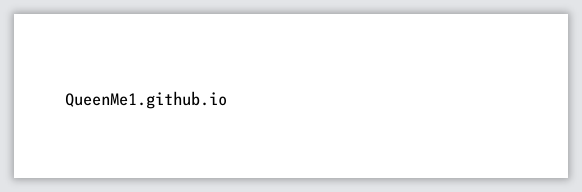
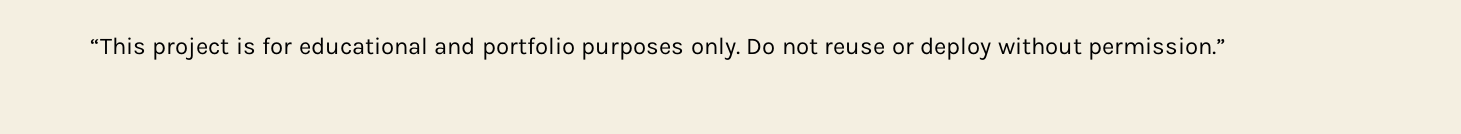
- QueenMe1.github.io
+ “This project is for educational and portfolio purposes only. Do not reuse or deploy without permission.”

